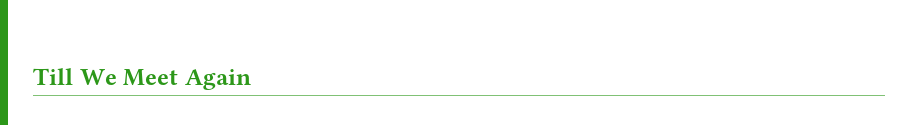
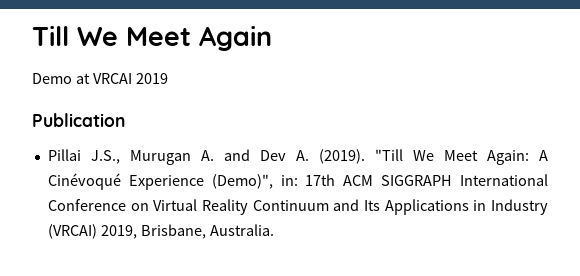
+ Demo at VRCAI 2019
+ Publication
+ Pillai J.S., Murugan A. and Dev A. (2019). "Till We Meet Again: A Cinévoqué Experience (Demo)", in: 17th ACM SIGGRAPH International Conference on Virtual Reality Continuum and Its Applications in Industry (VRCAI) 2019, Brisbane, Australia.

